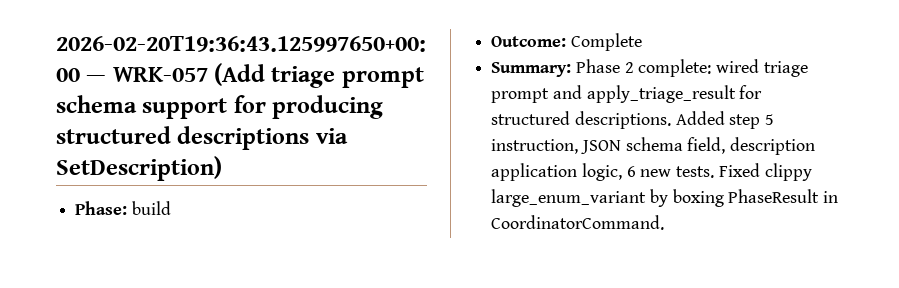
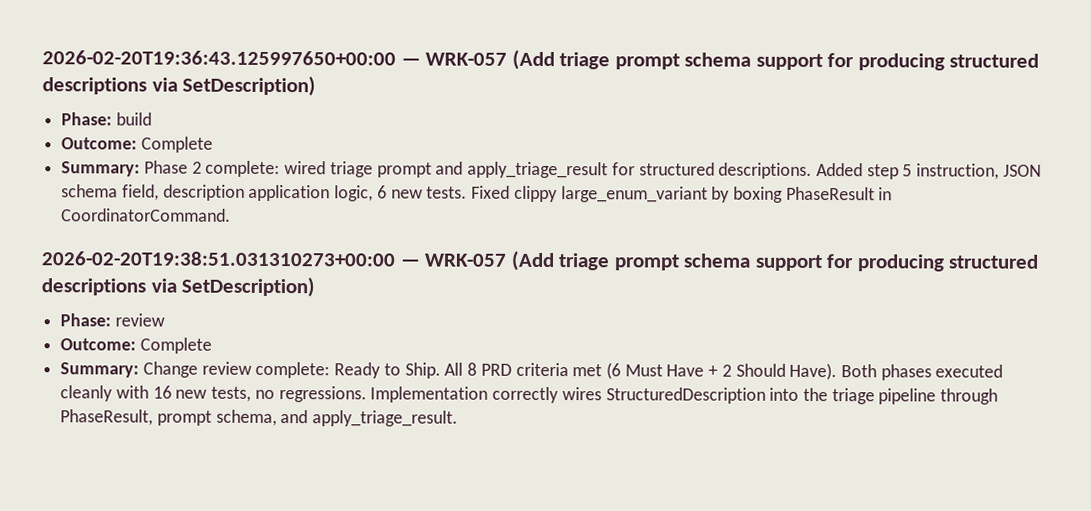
+ 2026-02-20T19:38:51.031310273+00:00 — WRK-057 (Add triage prompt schema support for producing structured descriptions via SetDescription)
+ Phase: review
+ Outcome: Complete
+ Summary: Change review complete: Ready to Ship. All 8 PRD criteria met (6 Must Have + 2 Should Have). Both phases executed cleanly with 16 new tests, no regressions. Implementation correctly wires StructuredDescription into the triage pipeline through PhaseResult, prompt schema, and apply_triage_result.

